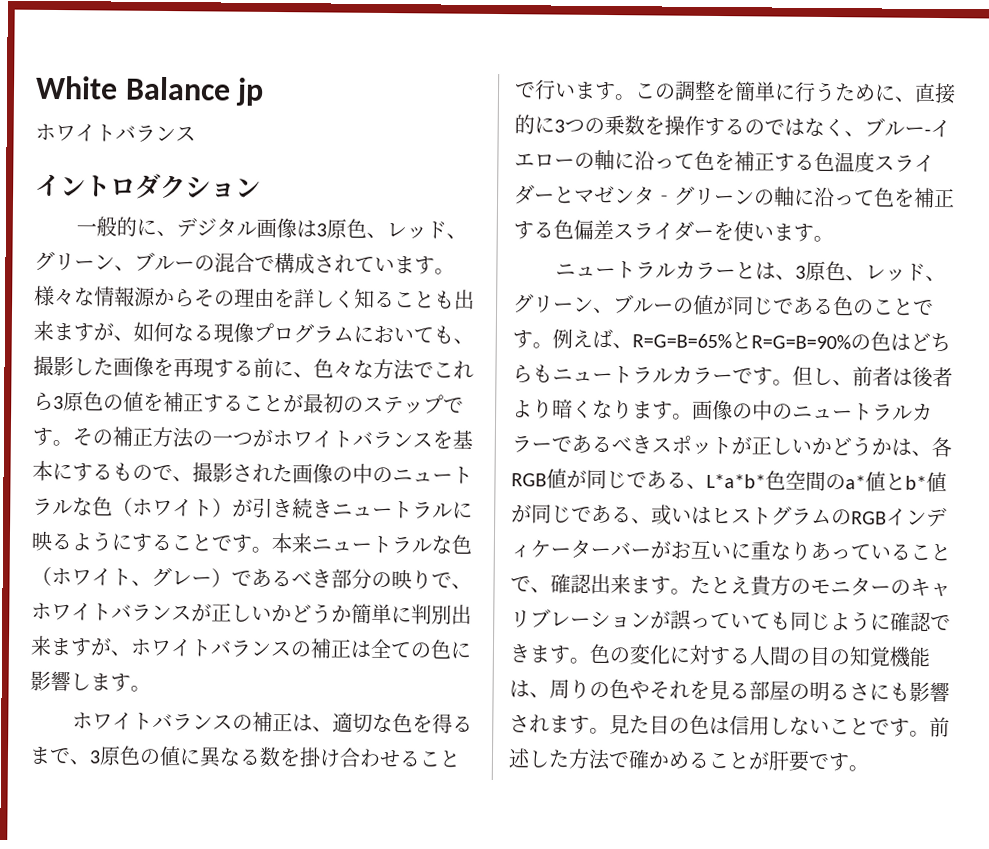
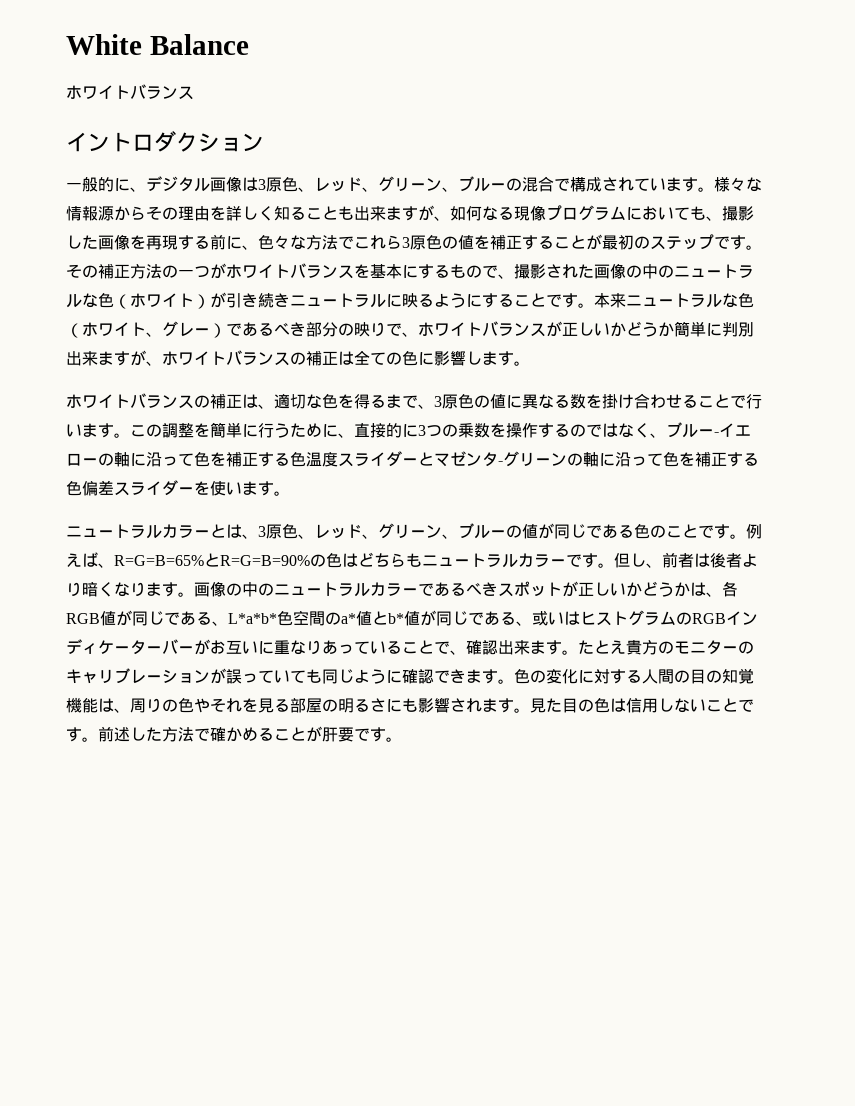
- White Balance jp
+ White Balance

